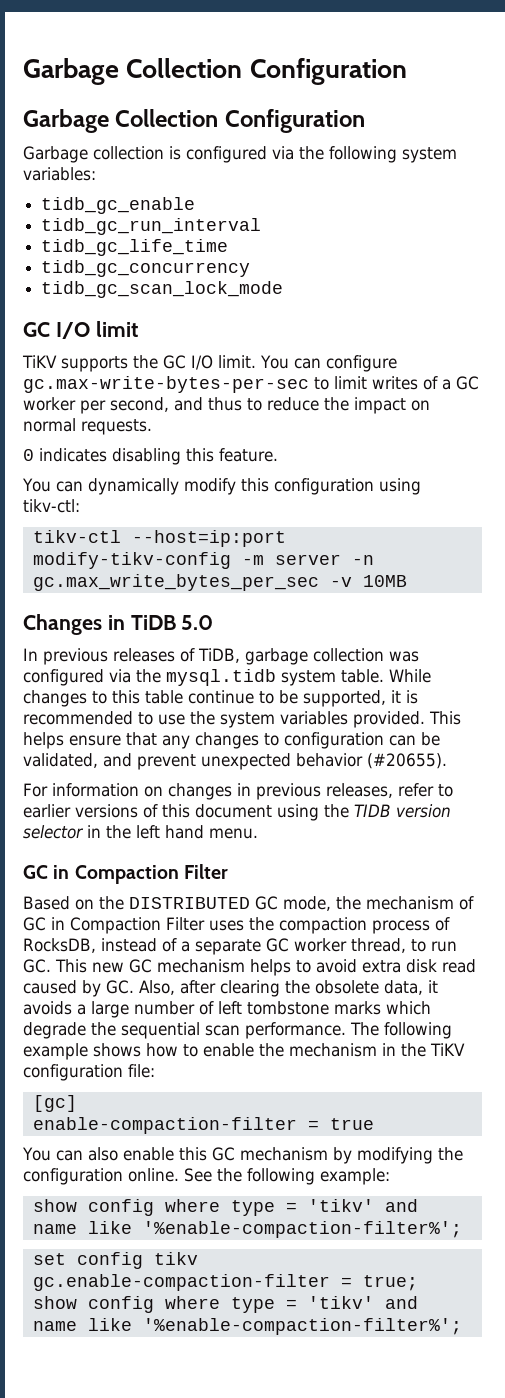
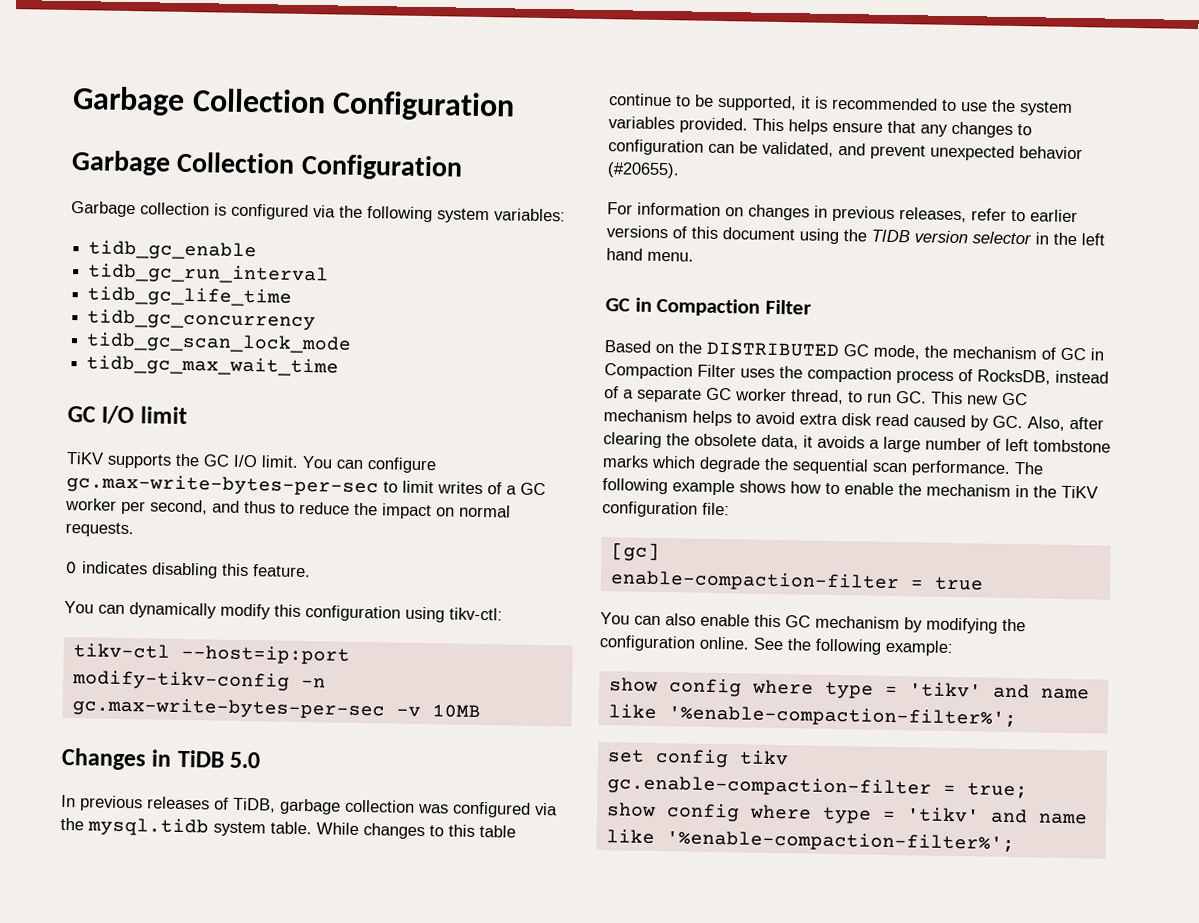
+ tidb_gc_max_wait_time
- tikv-ctl --host=ip:port modify-tikv-config -m server -n gc.max_write_bytes_per_sec -v 10MB
+ tikv-ctl --host=ip:port modify-tikv-config -n gc.max-write-bytes-per-sec -v 10MB

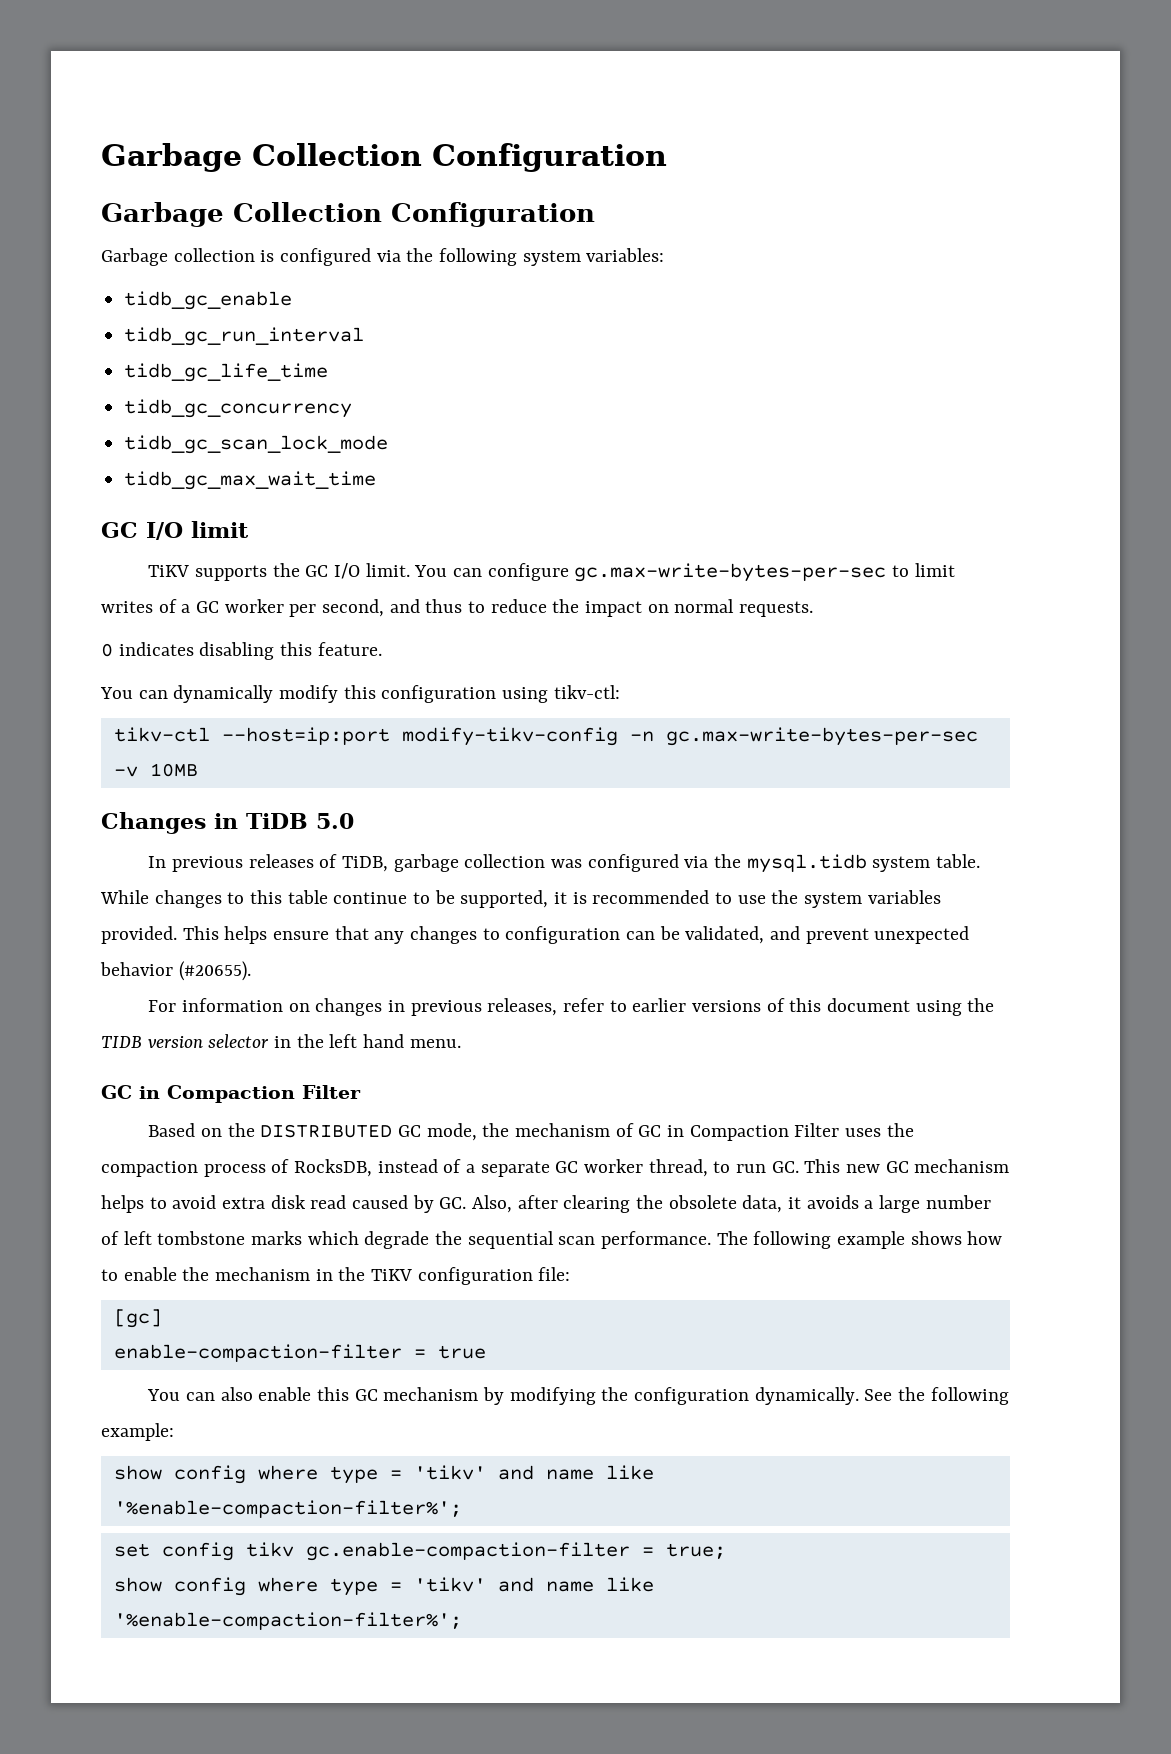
- You can also enable this GC mechanism by modifying the configuration online.
+ You can also enable this GC mechanism by modifying the configuration dynamically.

